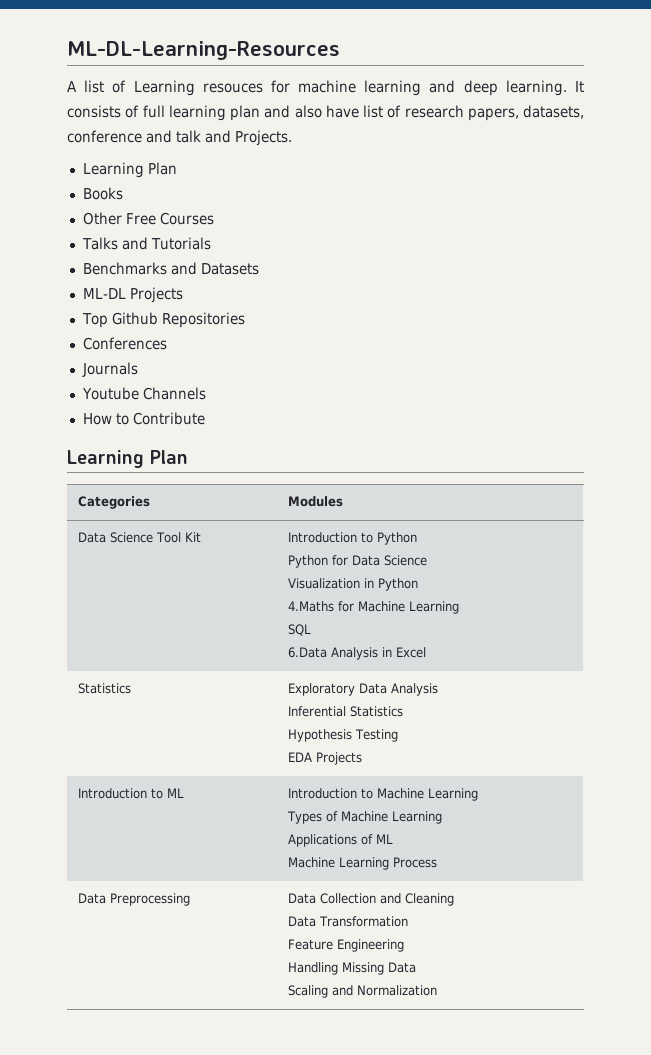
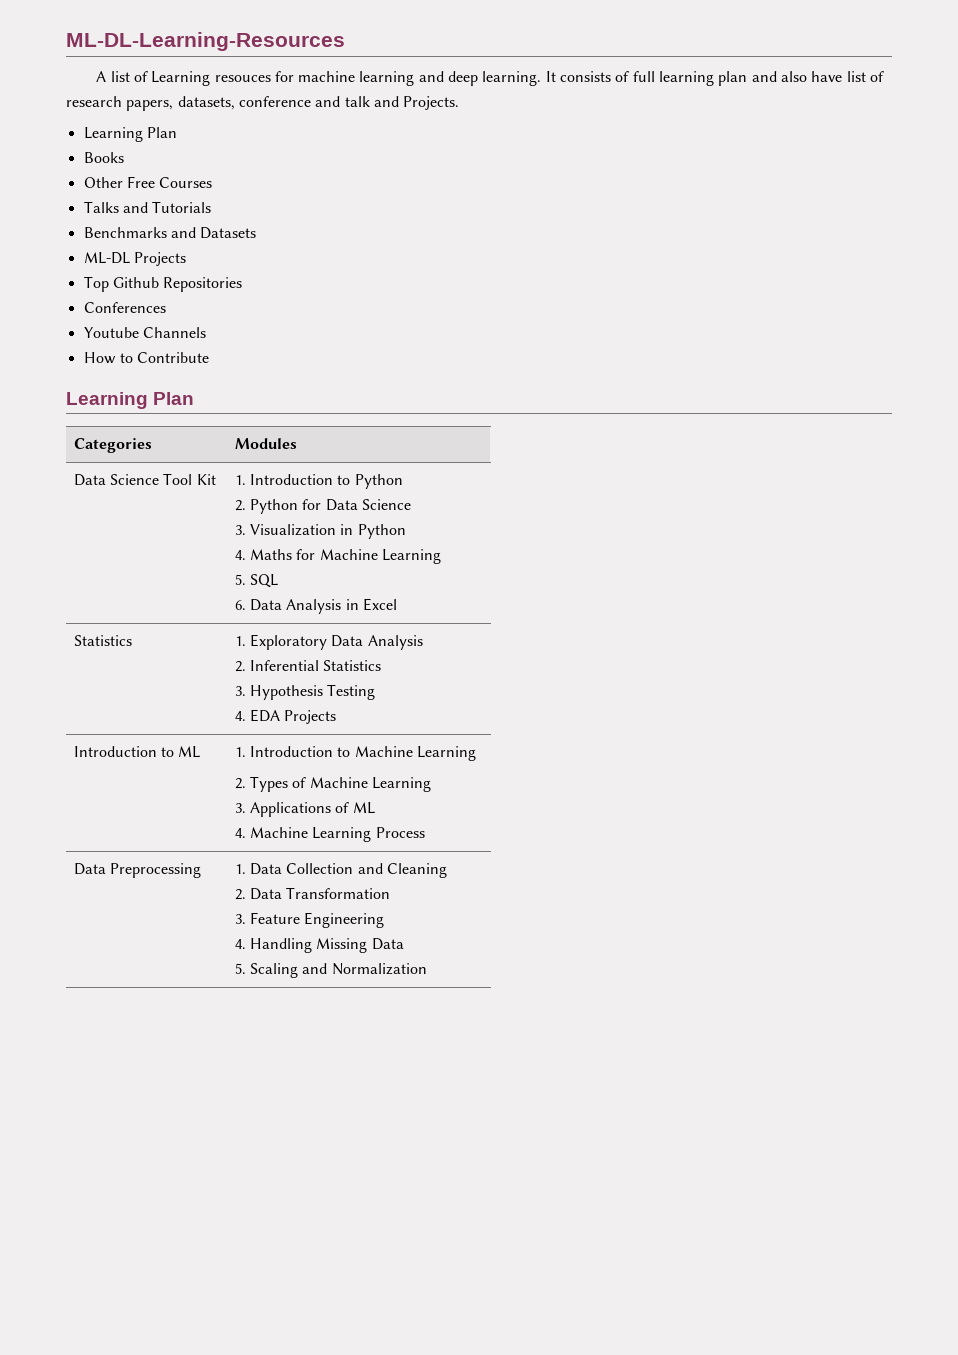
- Journals
- Data Science Tool Kit | Introduction to Python
- Python for Data Science
- Visualization in Python
- 4.Maths for Machine Learning
- SQL
- 6.Data Analysis in Excel
+ Data Science Tool Kit | 1. Introduction to Python
+ 2. Python for Data Science
+ 3. Visualization in Python
+ 4. Maths for Machine Learning
+ 5. SQL
+ 6. Data Analysis in Excel
- Statistics | Exploratory Data Analysis
- Inferential Statistics
- Hypothesis Testing
- EDA Projects
+ Statistics | 1. Exploratory Data Analysis
+ 2. Inferential Statistics
+ 3. Hypothesis Testing
+ 4. EDA Projects
- Introduction to ML | Introduction to Machine Learning
- Types of Machine Learning
- Applications of ML
- Machine Learning Process
+ Introduction to ML | 1. Introduction to Machine Learning
+ 2. Types of Machine Learning
+ 3. Applications of ML
+ 4. Machine Learning Process
- Data Preprocessing | Data Collection and Cleaning
- Data Transformation
- Feature Engineering
- Handling Missing Data
- Scaling and Normalization
+ Data Preprocessing | 1. Data Collection and Cleaning
+ 2. Data Transformation
+ 3. Feature Engineering
+ 4. Handling Missing Data
+ 5. Scaling and Normalization

